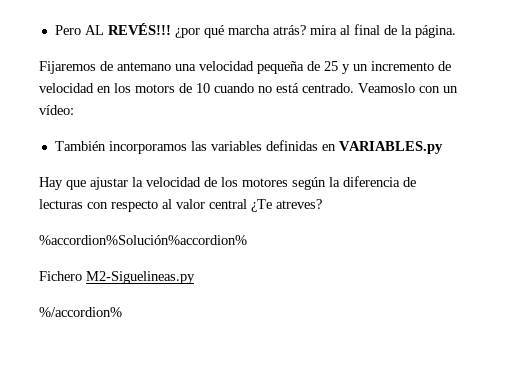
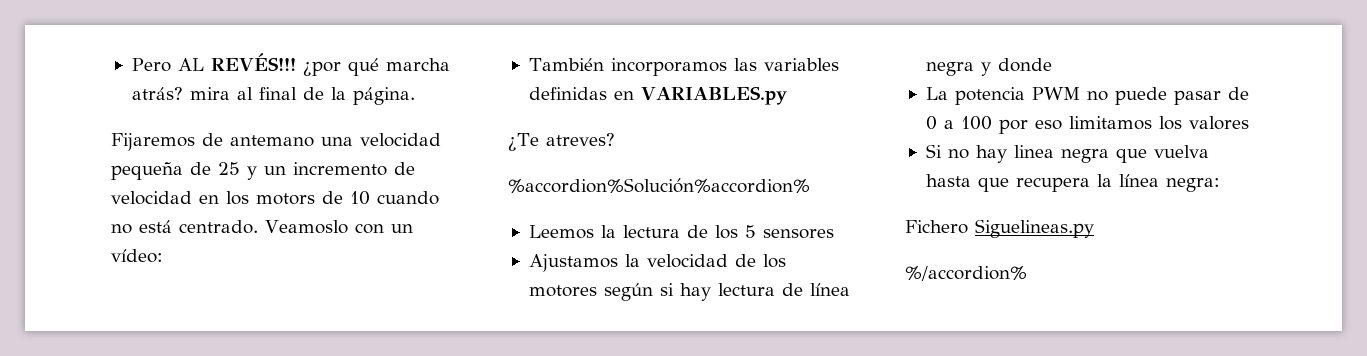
- Hay que ajustar la velocidad de los motores según la diferencia de lecturas con respecto al valor central ¿Te atreves?
+ ¿Te atreves?
  %accordion%Solución%accordion%
+ Leemos la lectura de los 5 sensores
+ Ajustamos la velocidad de los motores según si hay lectura de línea negra y donde
+ La potencia PWM no puede pasar de 0 a 100 por eso limitamos los valores
+ Si no hay linea negra que vuelva hasta que recupera la línea negra:
- Fichero M2-Siguelineas.py
+ Fichero Siguelineas.py

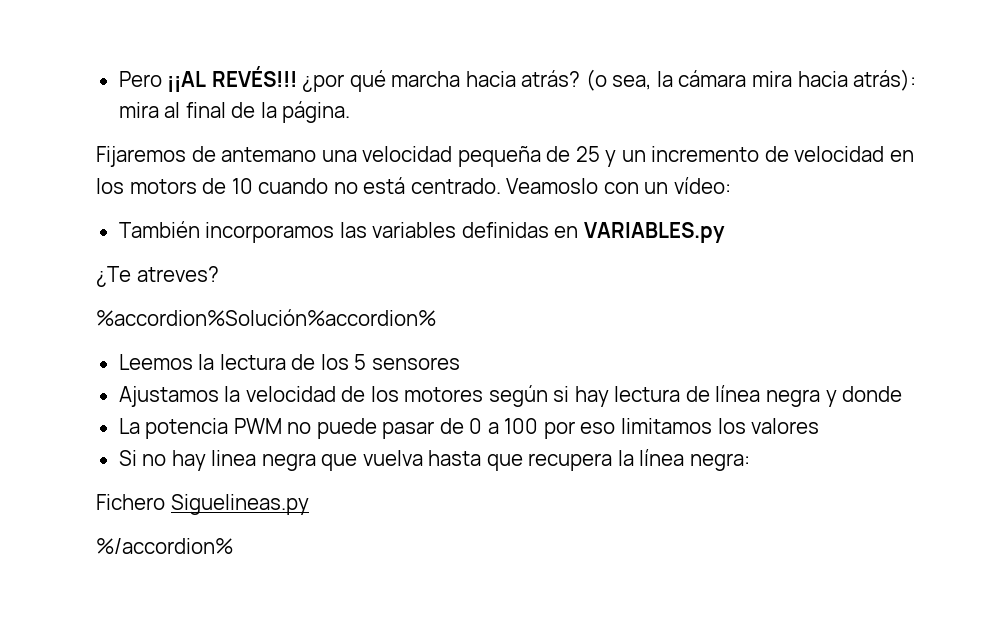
- Pero AL REVÉS!!!
+ Pero ¡¡AL REVÉS!!!
- ¿por qué marcha atrás? mira al final de la página.
+ ¿por qué marcha hacia atrás? (o sea, la cámara mira hacia atrás): mira al final de la página.

